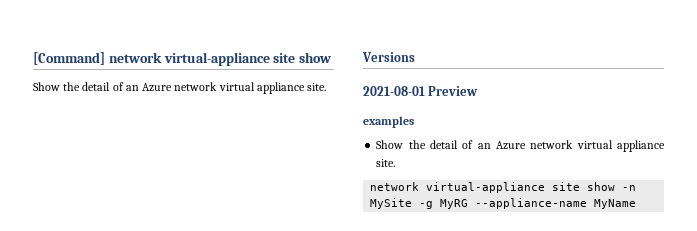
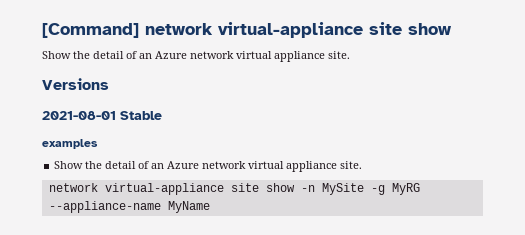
- 2021-08-01 Preview
+ 2021-08-01 Stable

